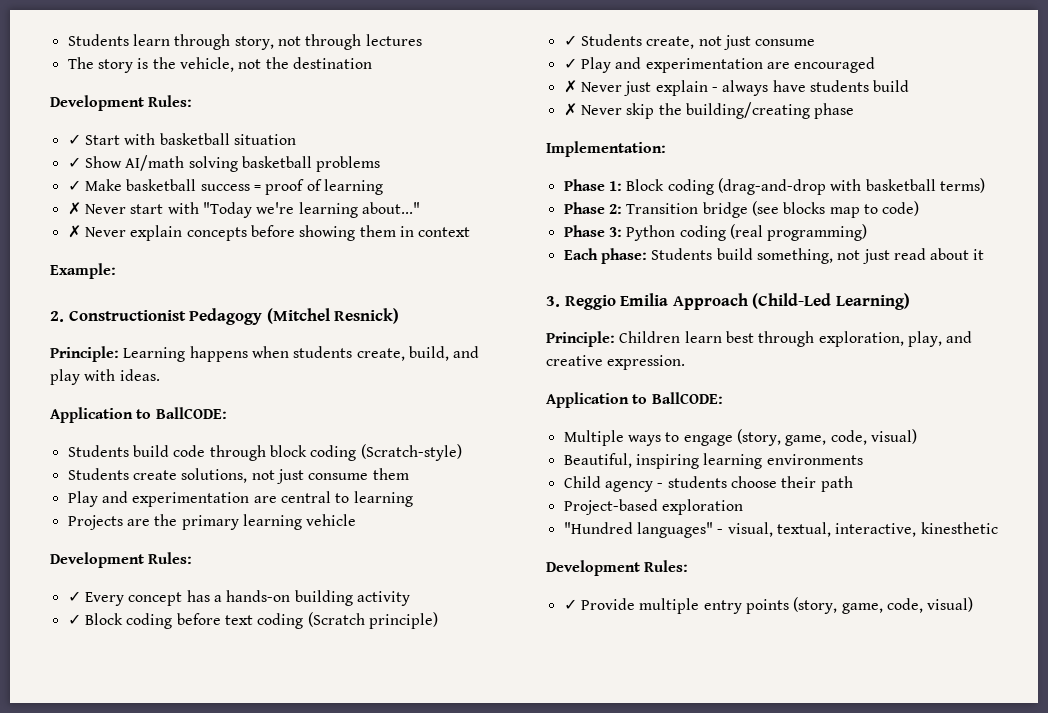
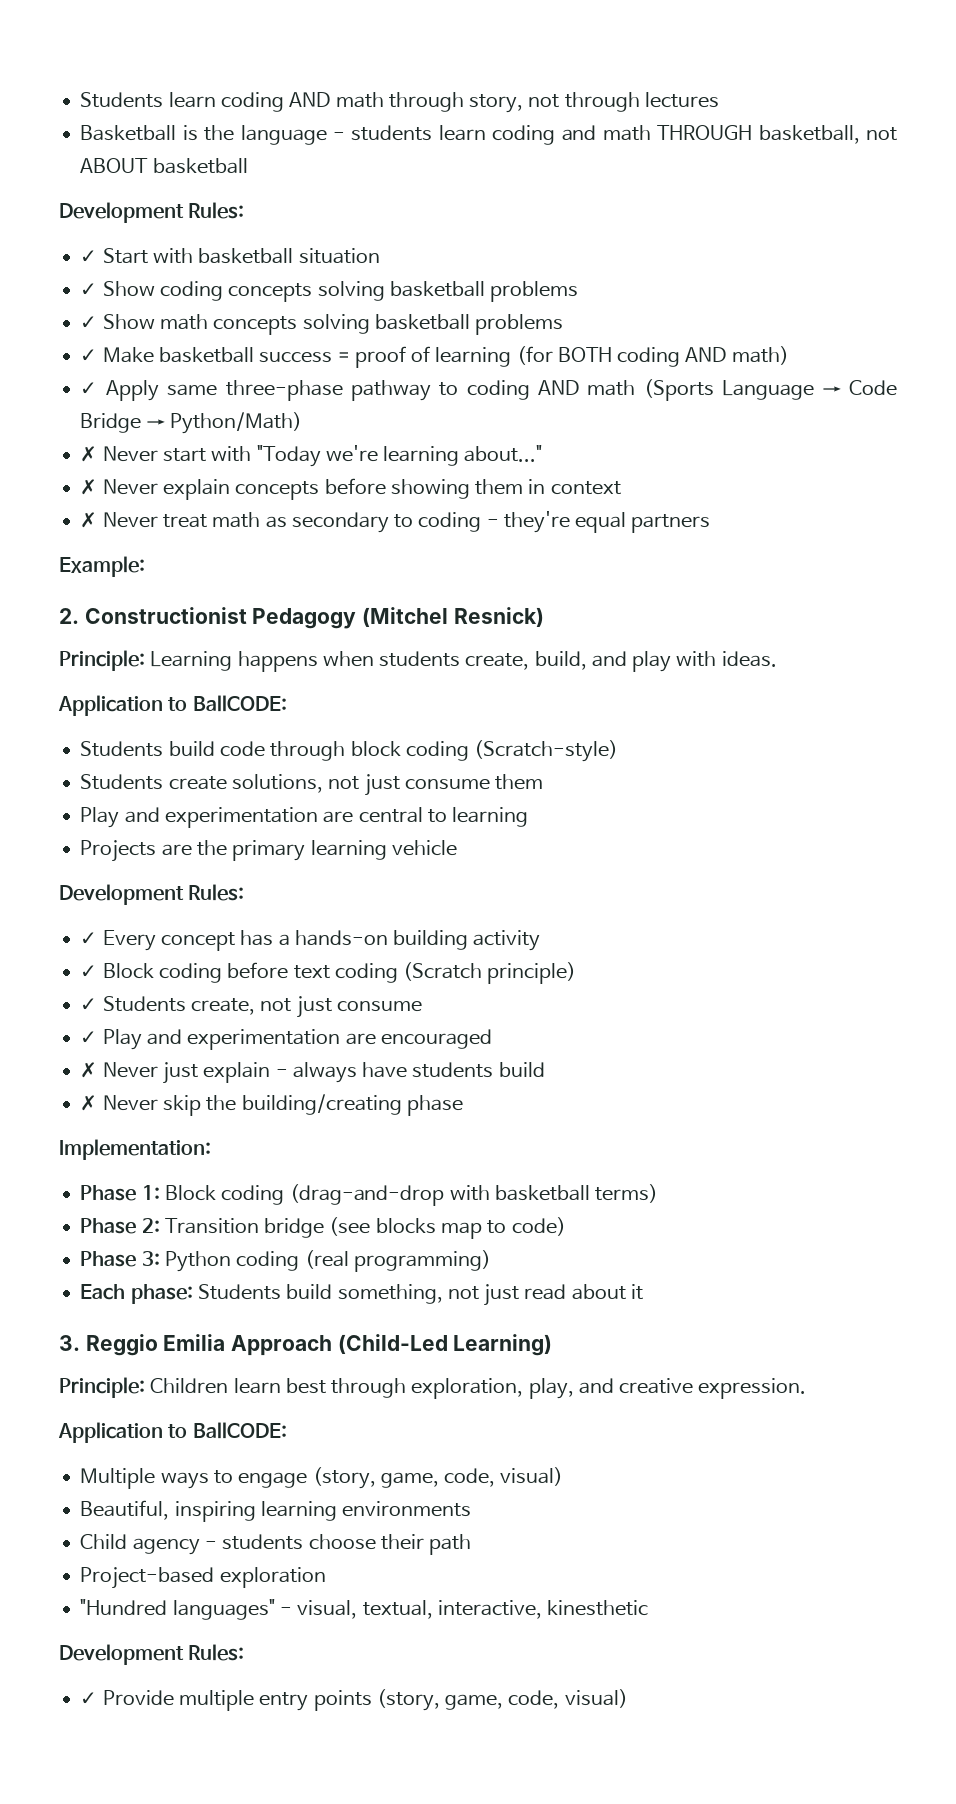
- Students learn through story, not through lectures
+ Students learn coding AND math through story, not through lectures
- The story is the vehicle, not the destination
+ Basketball is the language - students learn coding and math THROUGH basketball, not ABOUT basketball
- ✓ Show AI/math solving basketball problems
+ ✓ Show coding concepts solving basketball problems
+ ✓ Show math concepts solving basketball problems
- ✓ Make basketball success = proof of learning
+ ✓ Make basketball success = proof of learning (for BOTH coding AND math)
+ ✓ Apply same three-phase pathway to coding AND math (Sports Language → Code Bridge → Python/Math)
+ ✗ Never treat math as secondary to coding - they're equal partners

